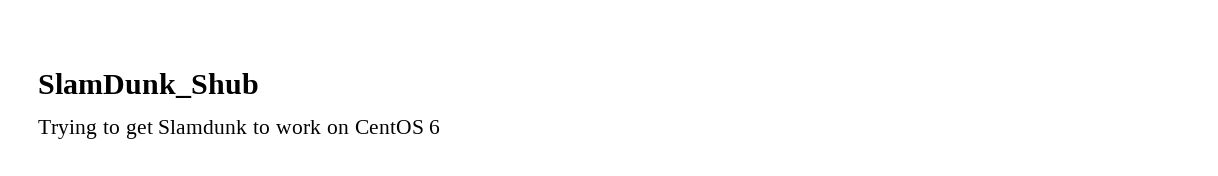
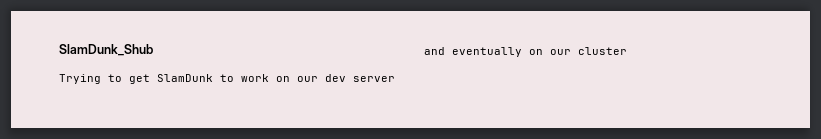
- Trying to get Slamdunk to work on CentOS 6
+ Trying to get SlamDunk to work on our dev server and eventually on our cluster

